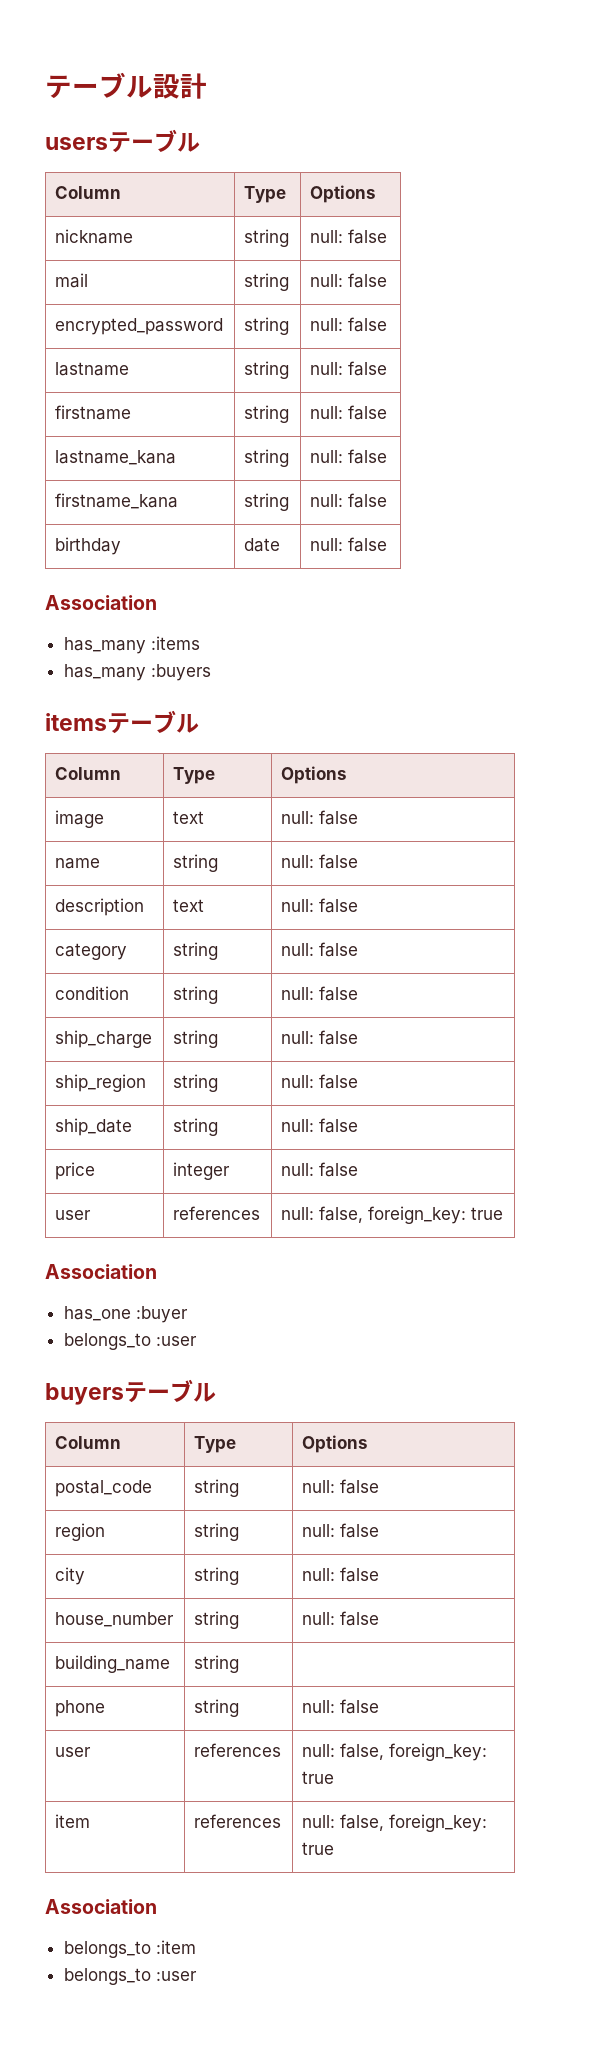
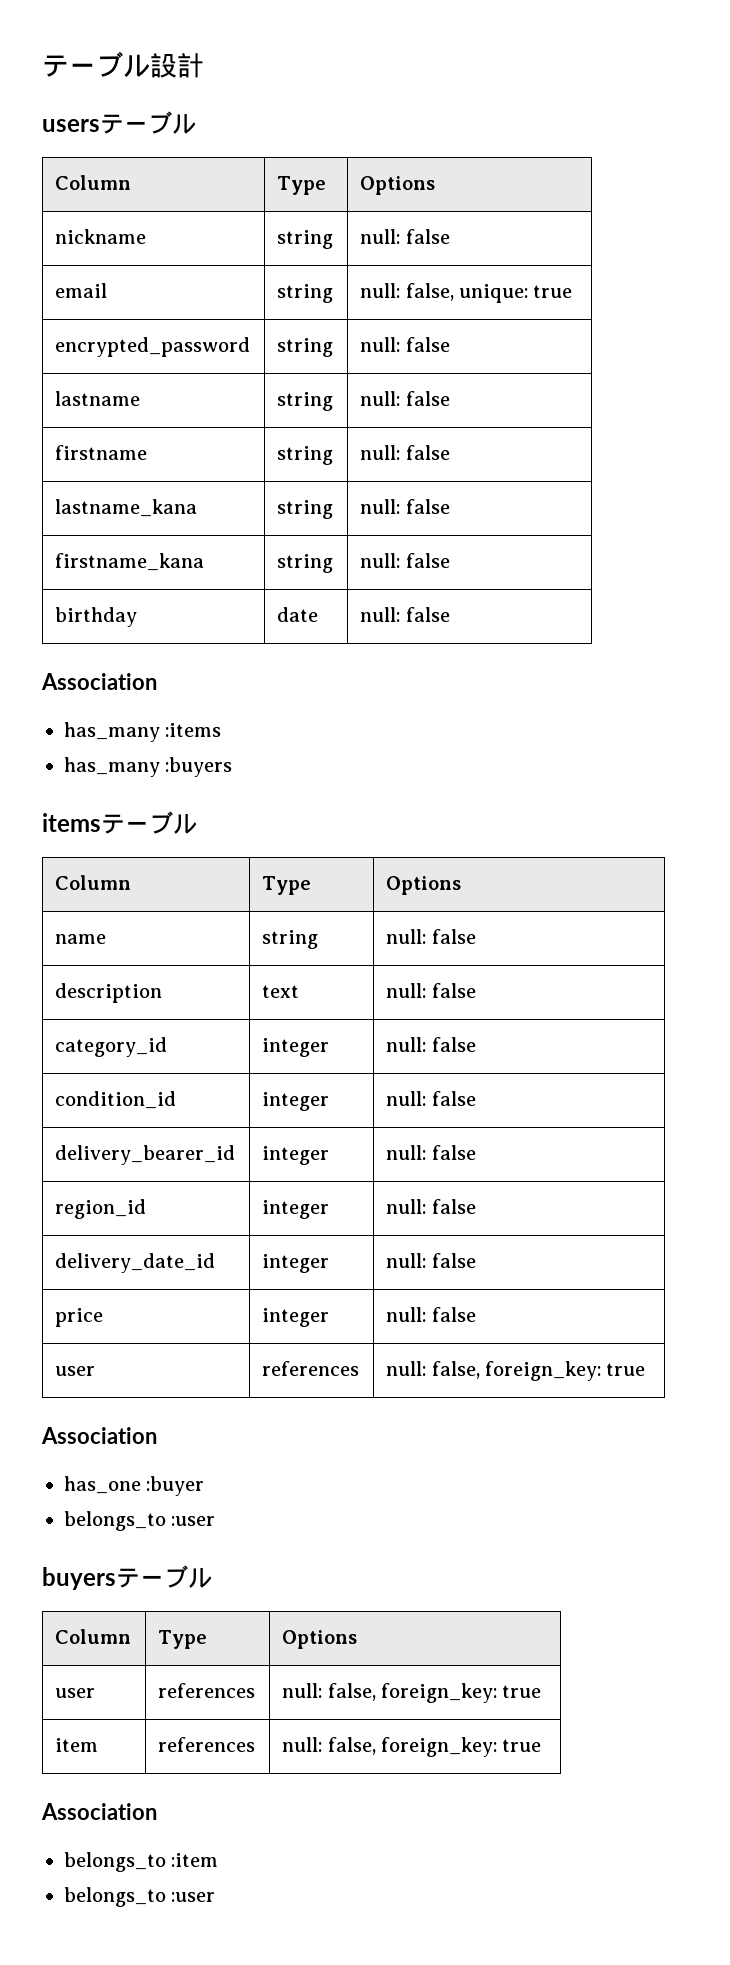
- mail | string | null: false
+ email | string | null: false, unique: true
- image | text | null: false
- category | string | null: false
- condition | string | null: false
- ship_charge | string | null: false
- ship_region | string | null: false
- ship_date | string | null: false
+ category_id | integer | null: false
+ condition_id | integer | null: false
+ delivery_bearer_id | integer | null: false
+ region_id | integer | null: false
+ delivery_date_id | integer | null: false
- postal_code | string | null: false
- region | string | null: false
- city | string | null: false
- house_number | string | null: false
- building_name | string |
- phone | string | null: false

